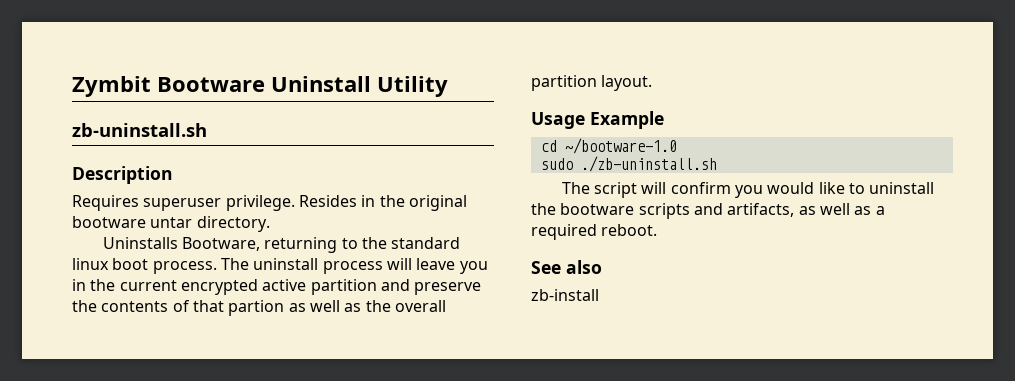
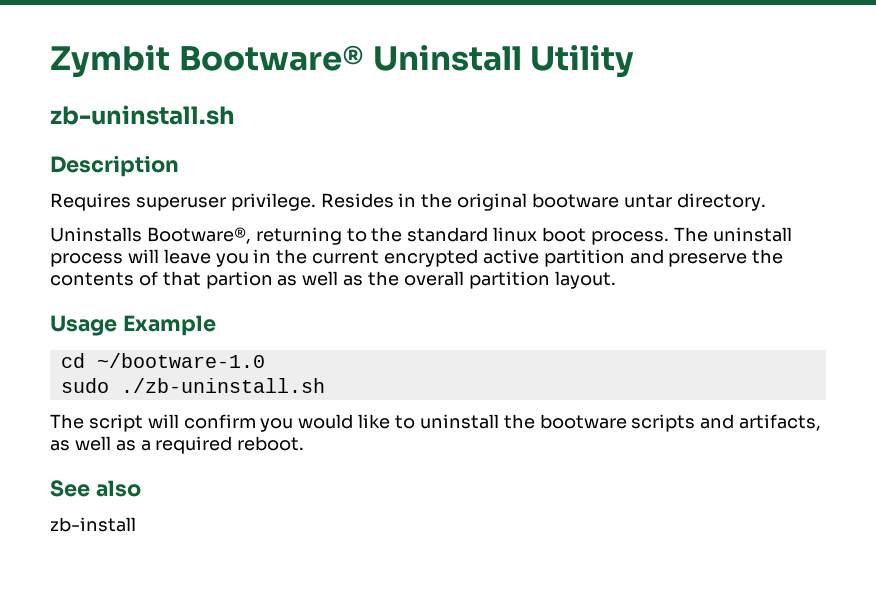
- Zymbit Bootware Uninstall Utility
+ Zymbit Bootware® Uninstall Utility
- Uninstalls Bootware, returning to the standard linux boot process.
+ Uninstalls Bootware®, returning to the standard linux boot process.

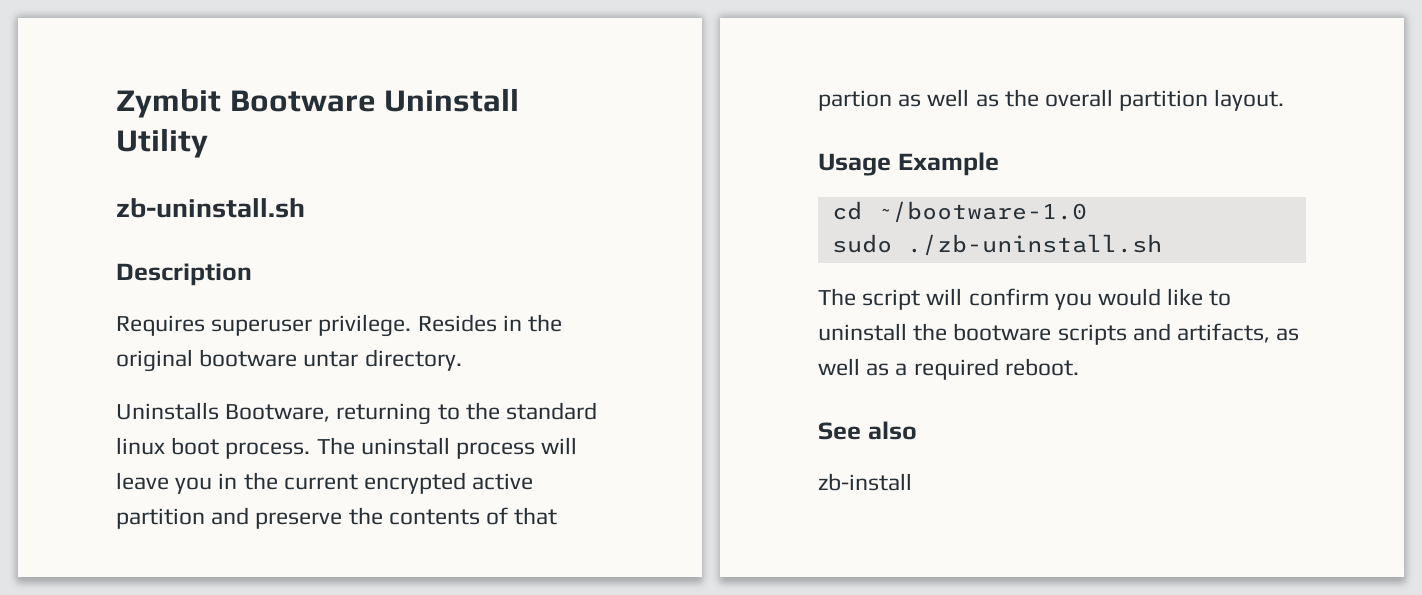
- Zymbit Bootware® Uninstall Utility
+ Zymbit Bootware Uninstall Utility
- Uninstalls Bootware®, returning to the standard linux boot process.
+ Uninstalls Bootware, returning to the standard linux boot process.

